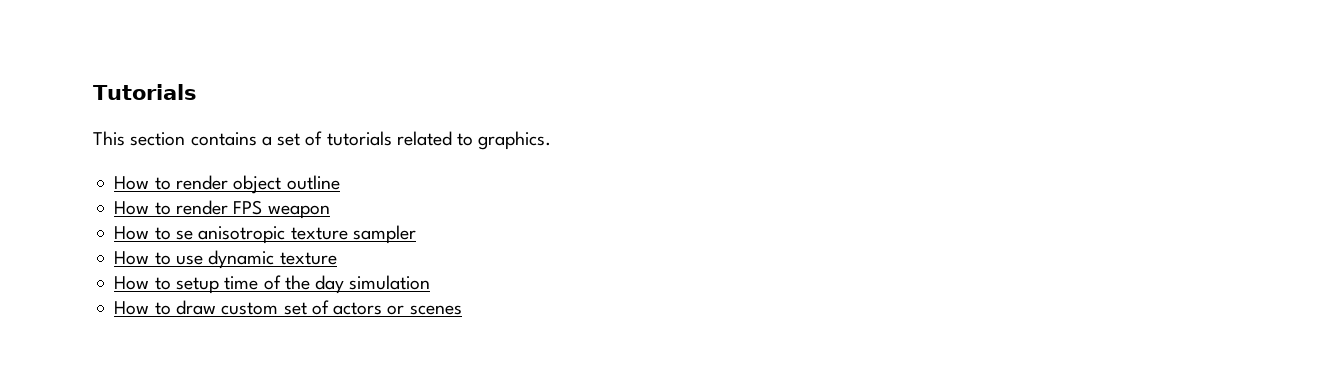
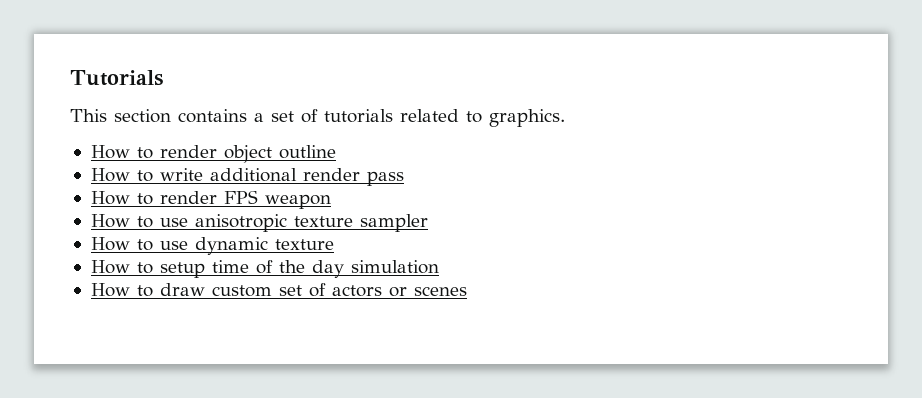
+ How to write additional render pass
- How to se anisotropic texture sampler
+ How to use anisotropic texture sampler

